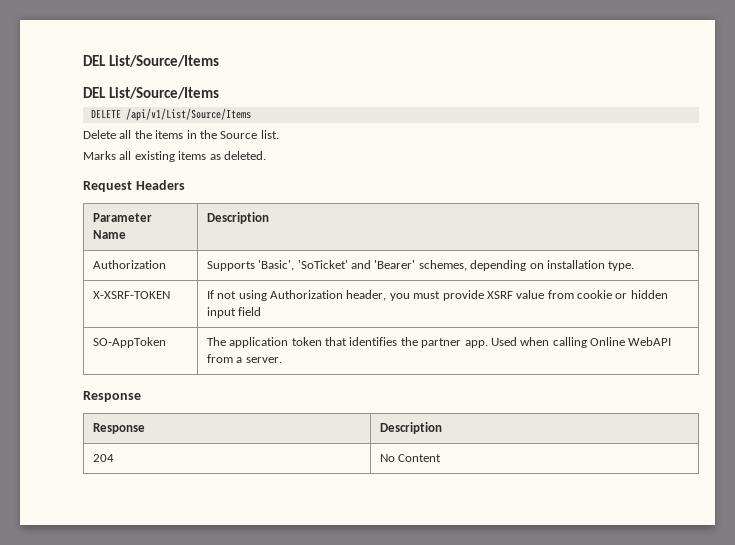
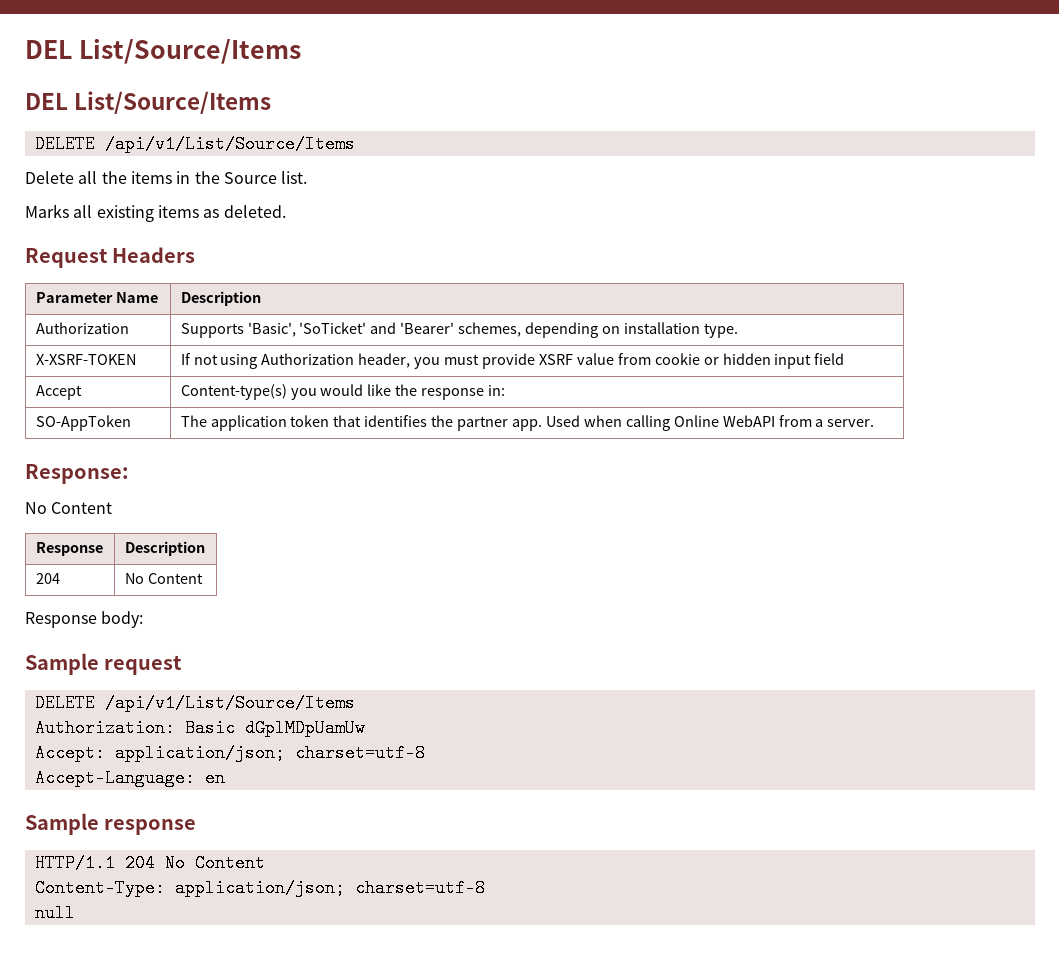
+ Accept | Content-type(s) you would like the response in:
  SO-AppToken | The application token that identifies the partner app. Used when calling Online WebAPI from a server.
- Response
+ Response:
+ No Content
+ Response body:
+ Sample request
+ DELETE /api/v1/List/Source/Items
+ Authorization: Basic dGplMDpUamUw
+ Accept: application/json; charset=utf-8
+ Accept-Language: en
+ Sample response
+ HTTP/1.1 204 No Content
+ Content-Type: application/json; charset=utf-8
+ null

